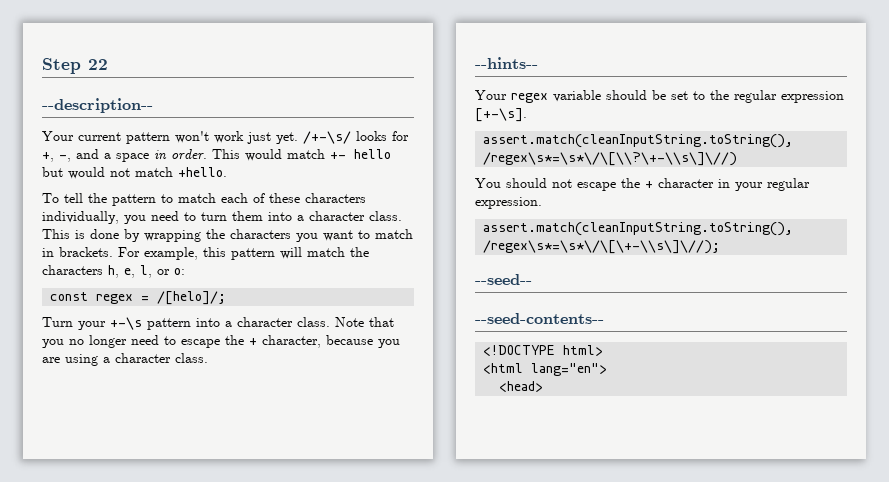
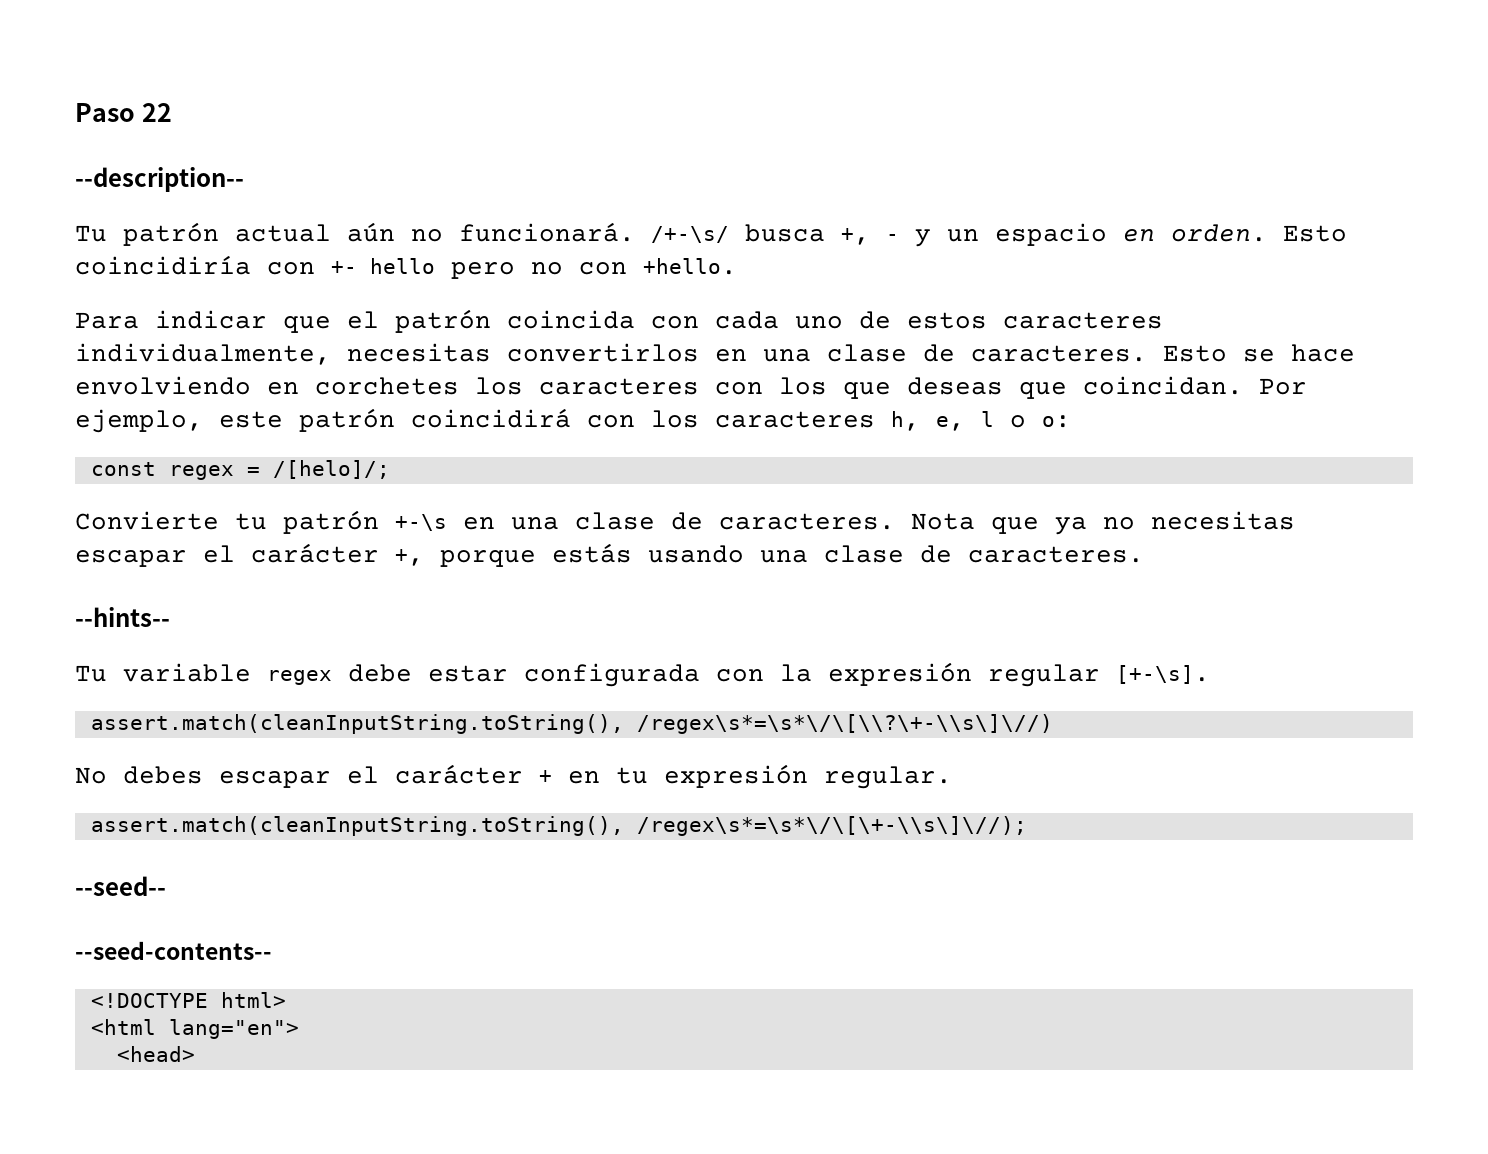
- Step 22
+ Paso 22
- Your current pattern won't work just yet. /+-\s/ looks for +, -, and a space in order. This would match +- hello but would not match +hello.
- To tell the pattern to match each of these characters individually, you need to turn them into a character class. This is done by wrapping the characters you want to match in brackets. For example, this pattern will match the characters h, e, l, or o:
+ Tu patrón actual aún no funcionará. /+-\s/ busca +, - y un espacio en orden. Esto coincidiría con +- hello pero no con +hello.
+ Para indicar que el patrón coincida con cada uno de estos caracteres individualmente, necesitas convertirlos en una clase de caracteres. Esto se hace envolviendo en corchetes los caracteres con los que deseas que coincidan. Por ejemplo, este patrón coincidirá con los caracteres h, e, l o o:
- Turn your +-\s pattern into a character class. Note that you no longer need to escape the + character, because you are using a character class.
+ Convierte tu patrón +-\s en una clase de caracteres. Nota que ya no necesitas escapar el carácter +, porque estás usando una clase de caracteres.
  --hints--
- Your regex variable should be set to the regular expression [+-\s].
+ Tu variable regex debe estar configurada con la expresión regular [+-\s].
  assert.match(cleanInputString.toString(), /regex\s*=\s*\/\[\\?\+-\\s\]\//)
- You should not escape the + character in your regular expression.
+ No debes escapar el carácter + en tu expresión regular.

